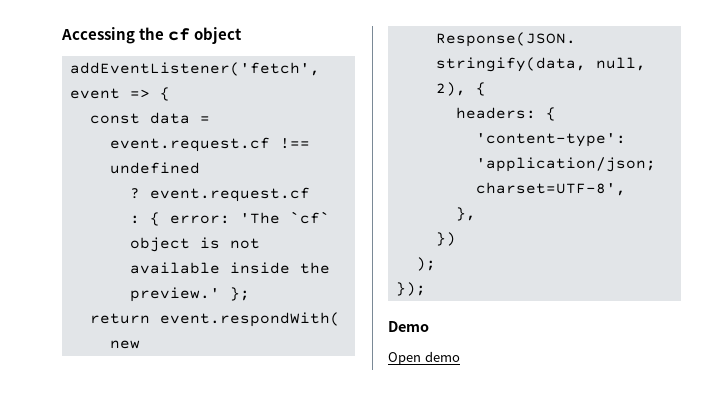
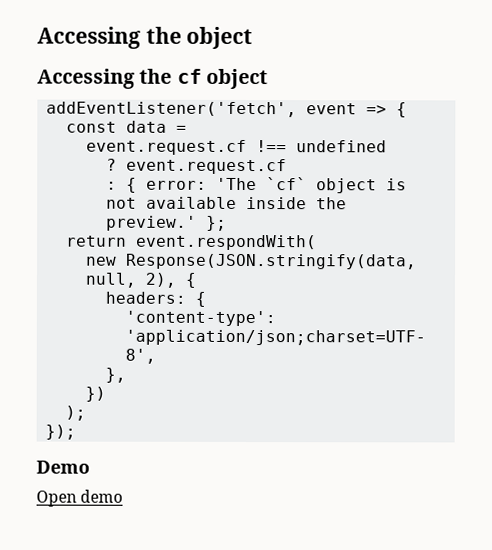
+ Accessing the object

